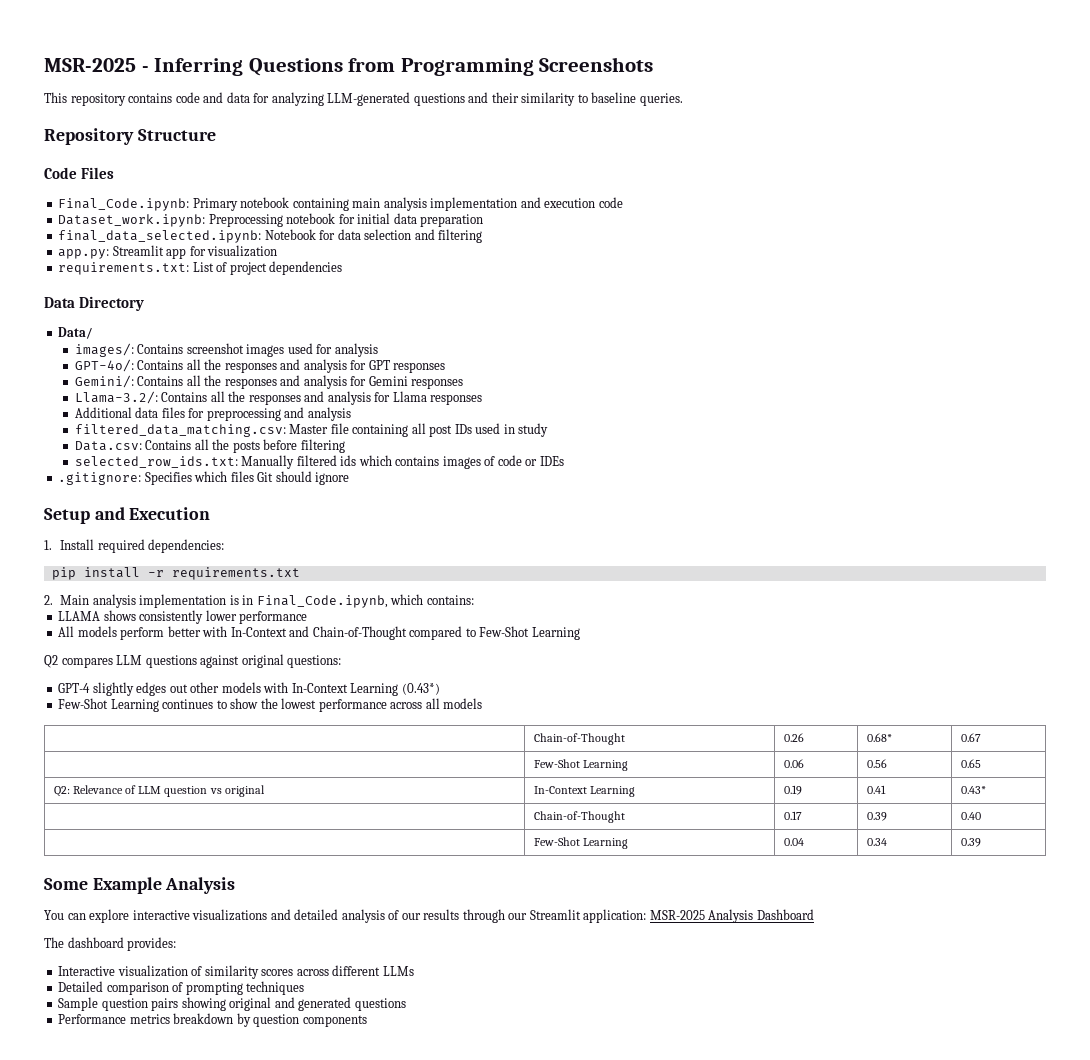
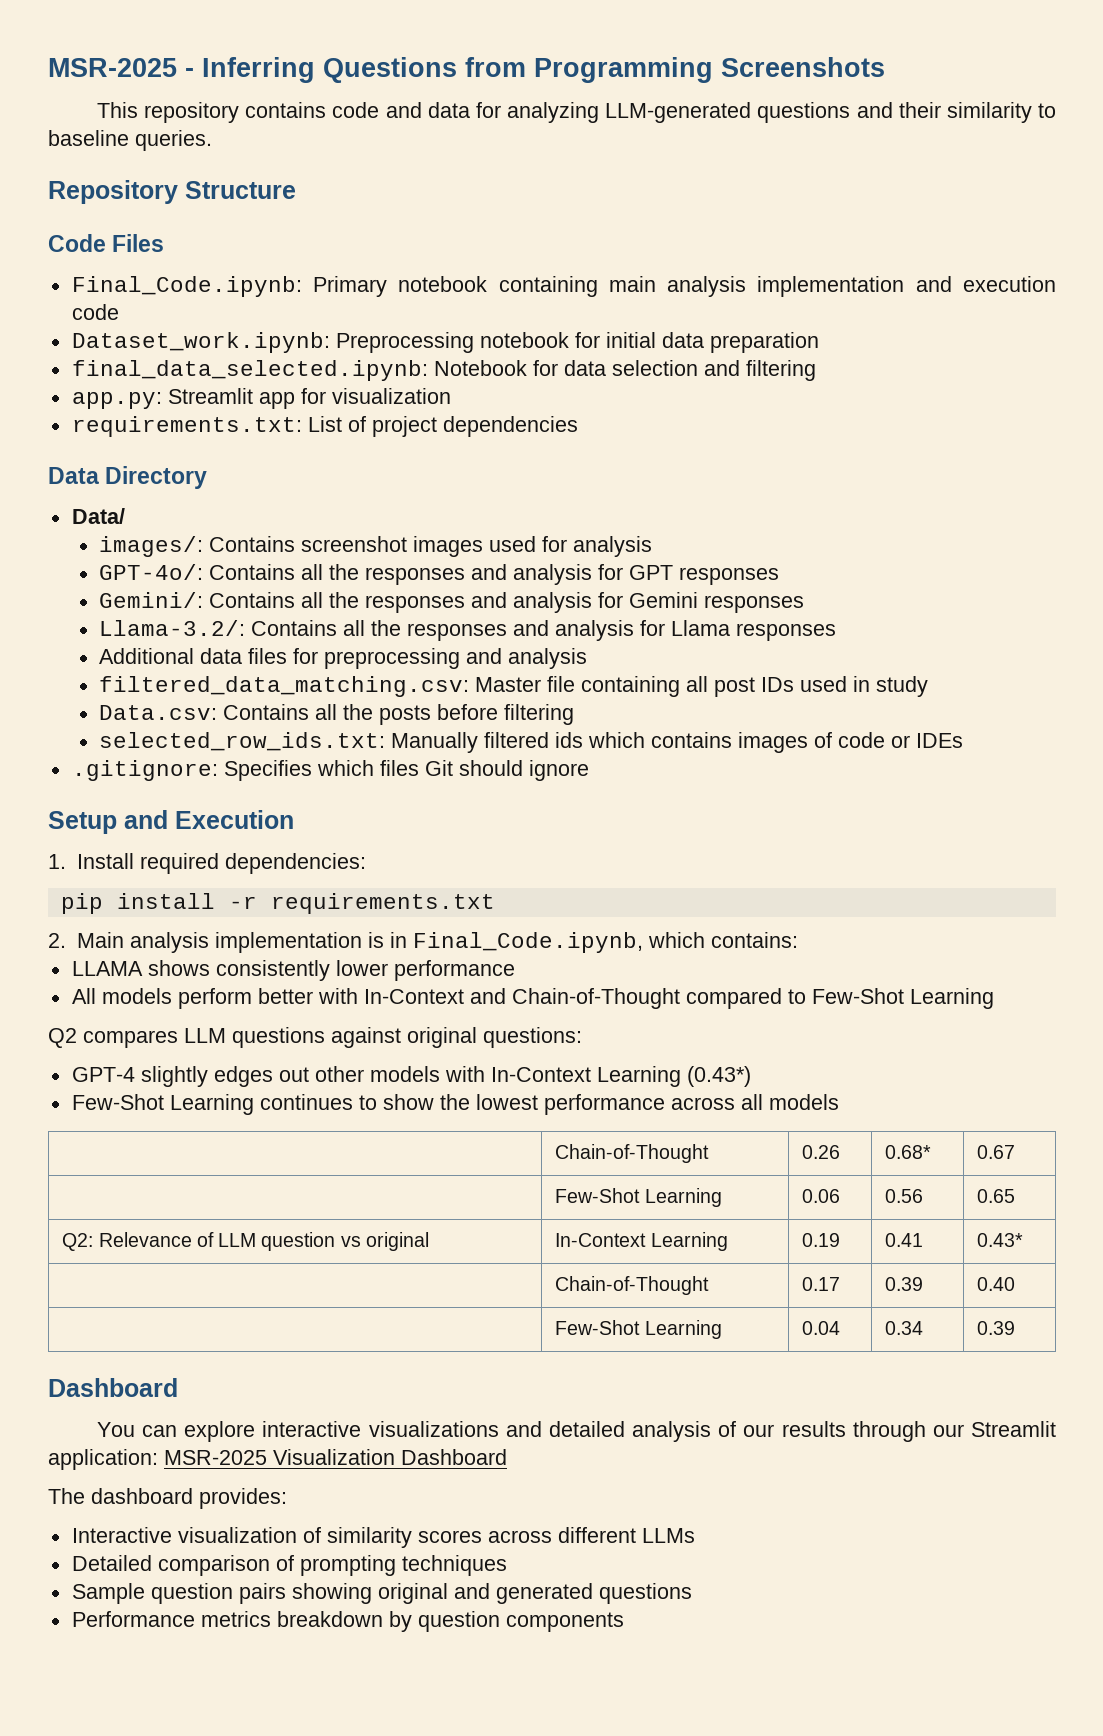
  | Few-Shot Learning | 0.04 | 0.34 | 0.39
- Some Example Analysis
+ Dashboard
- You can explore interactive visualizations and detailed analysis of our results through our Streamlit application: MSR-2025 Analysis Dashboard
+ You can explore interactive visualizations and detailed analysis of our results through our Streamlit application: MSR-2025 Visualization Dashboard

